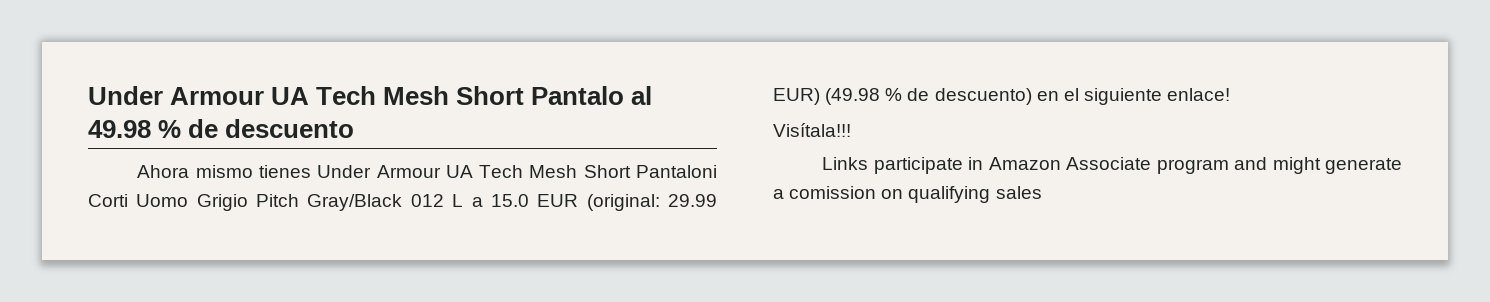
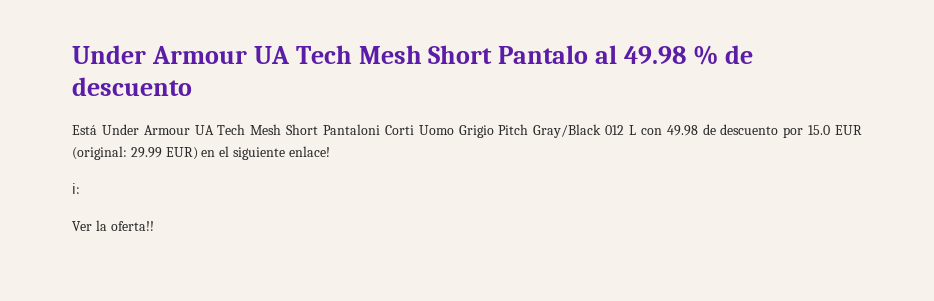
- Ahora mismo tienes Under Armour UA Tech Mesh Short Pantaloni Corti Uomo Grigio Pitch Gray/Black 012 L a 15.0 EUR (original: 29.99 EUR) (49.98 % de descuento) en el siguiente enlace!
+ Está Under Armour UA Tech Mesh Short Pantaloni Corti Uomo Grigio Pitch Gray/Black 012 L con 49.98 de descuento por 15.0 EUR (original: 29.99 EUR) en el siguiente enlace!
- Visítala!!!
- Links participate in Amazon Associate program and might generate a comission on qualifying sales
+ ℹ:
+ Ver la oferta!!

